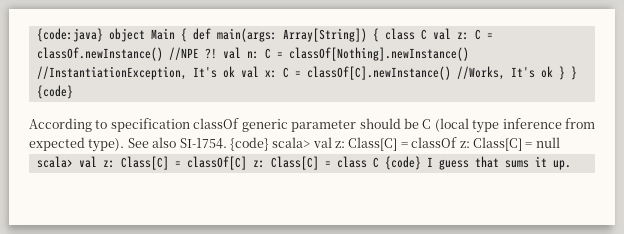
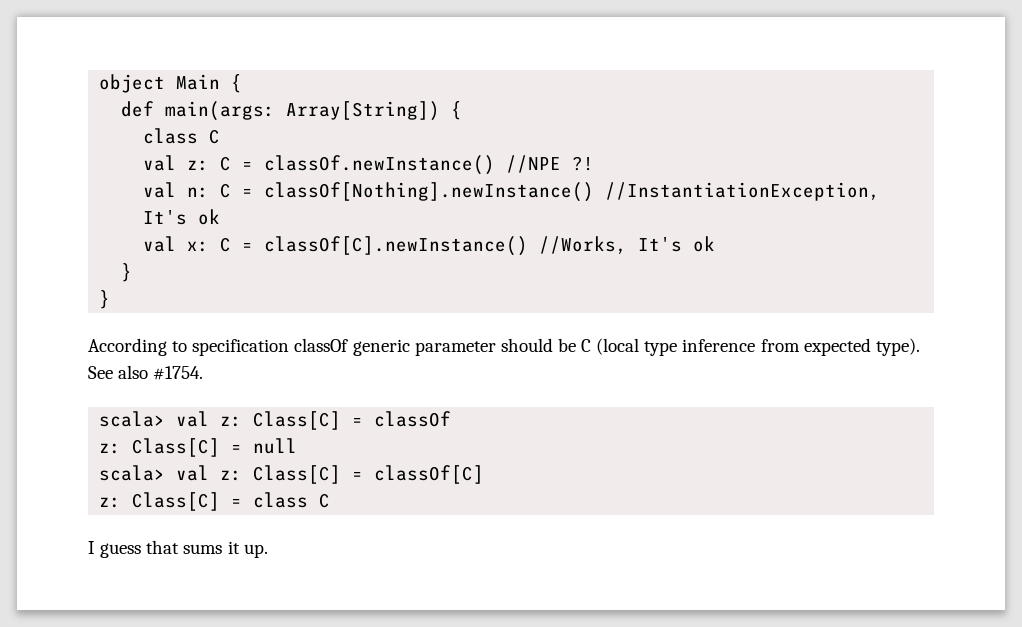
- {code:java} object Main { def main(args: Array[String]) { class C val z: C = classOf.newInstance() //NPE ?! val n: C = classOf[Nothing].newInstance() //InstantiationException, It's ok val x: C = classOf[C].newInstance() //Works, It's ok } } {code}
+ object Main {
+ def main(args: Array[String]) {
+ class C
+ val z: C = classOf.newInstance() //NPE ?!
+ val n: C = classOf[Nothing].newInstance() //InstantiationException, It's ok
+ val x: C = classOf[C].newInstance() //Works, It's ok
+ }
+ }
- See also SI-1754. {code} scala> val z: Class[C] = classOf z: Class[C] = null
+ See also #1754.
+ scala> val z: Class[C] = classOf
+ z: Class[C] = null
- scala> val z: Class[C] = classOf[C] z: Class[C] = class C {code} I guess that sums it up.
+ scala> val z: Class[C] = classOf[C]
+ z: Class[C] = class C
+ I guess that sums it up.

